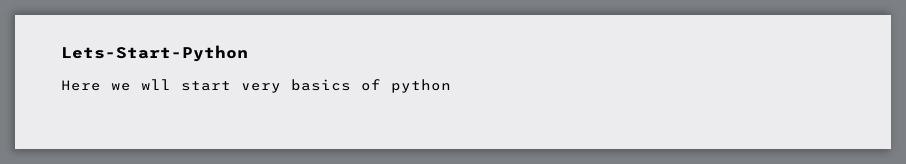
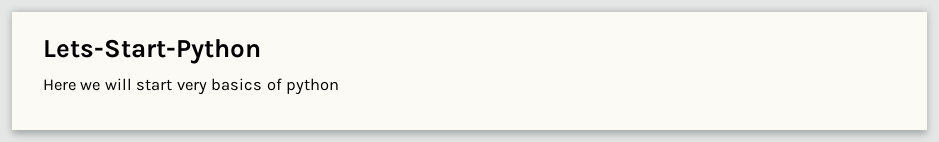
- Here we wll start very basics of python
+ Here we will start very basics of python

